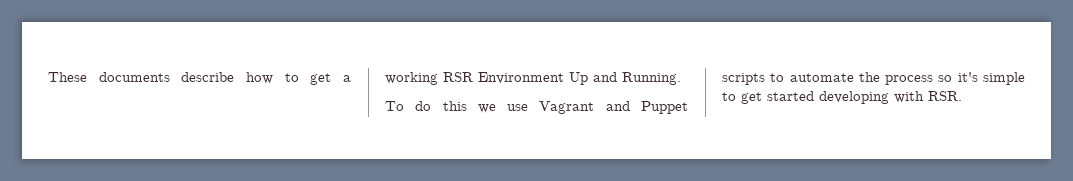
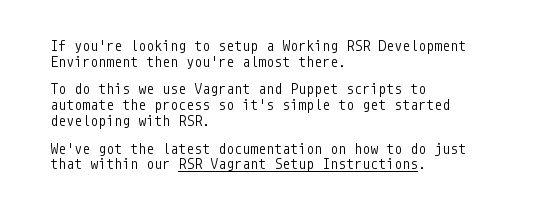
- These documents describe how to get a working RSR Environment Up and Running.
+ If you're looking to setup a Working RSR Development Environment then you're almost there.
+ We've got the latest documentation on how to do just that within our RSR Vagrant Setup Instructions.

